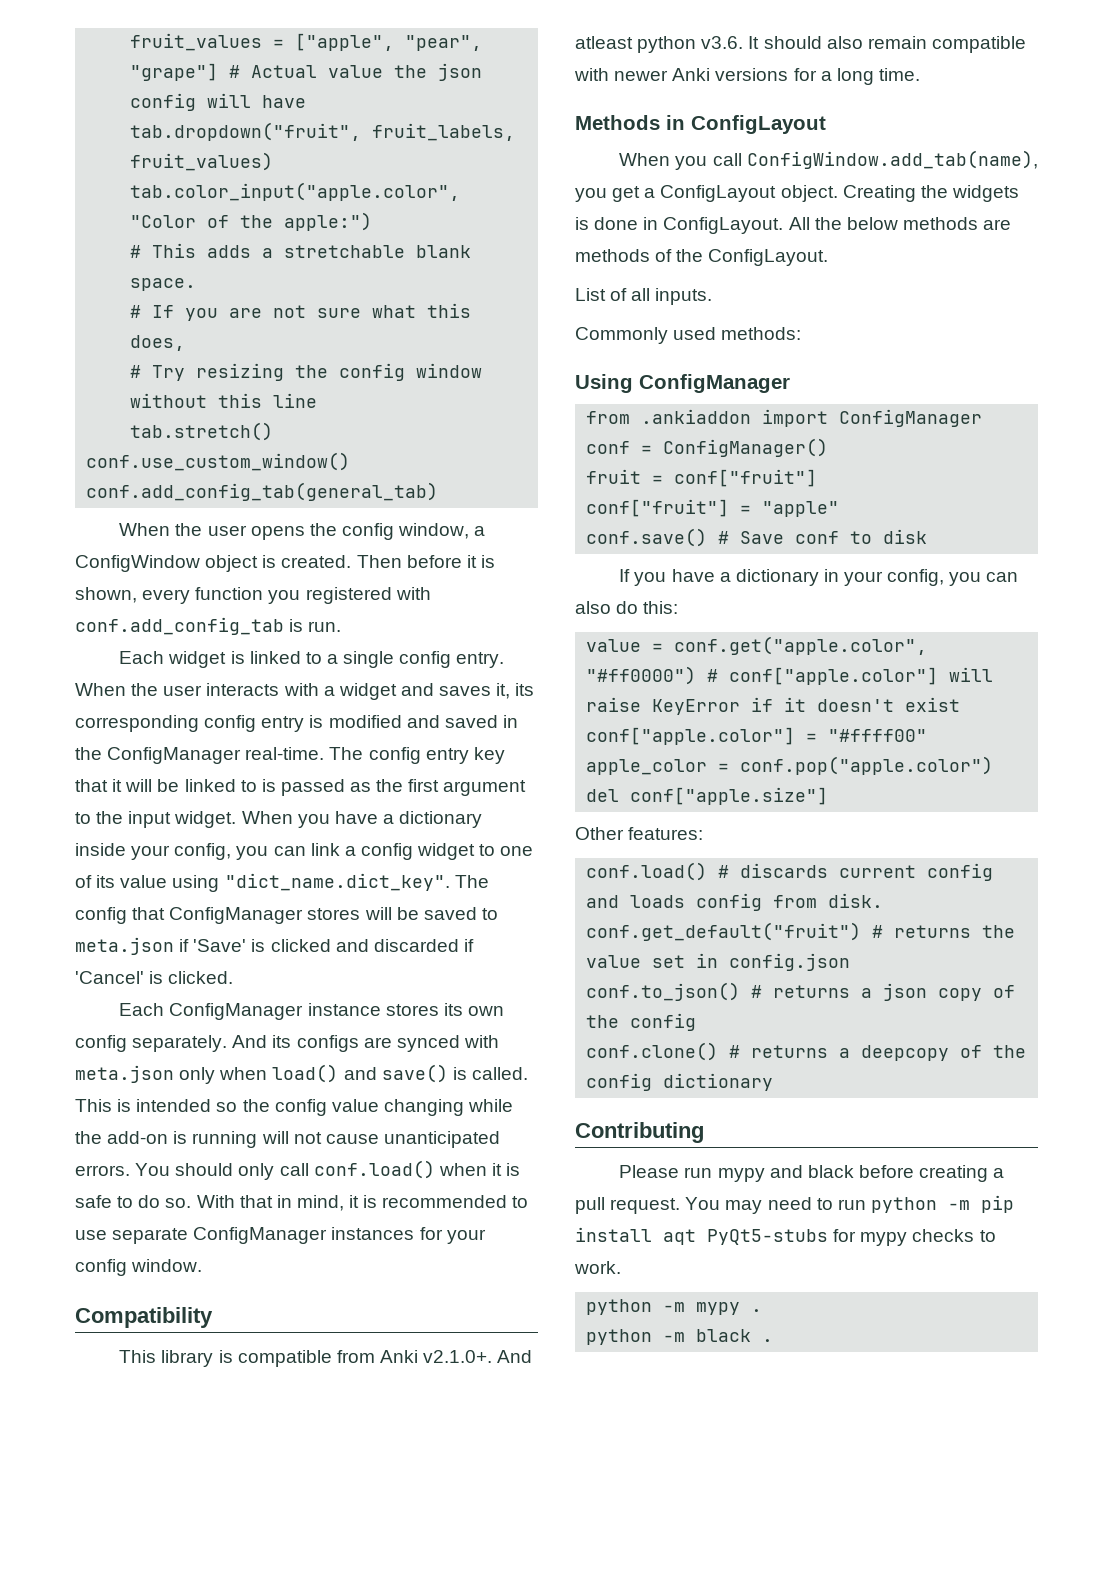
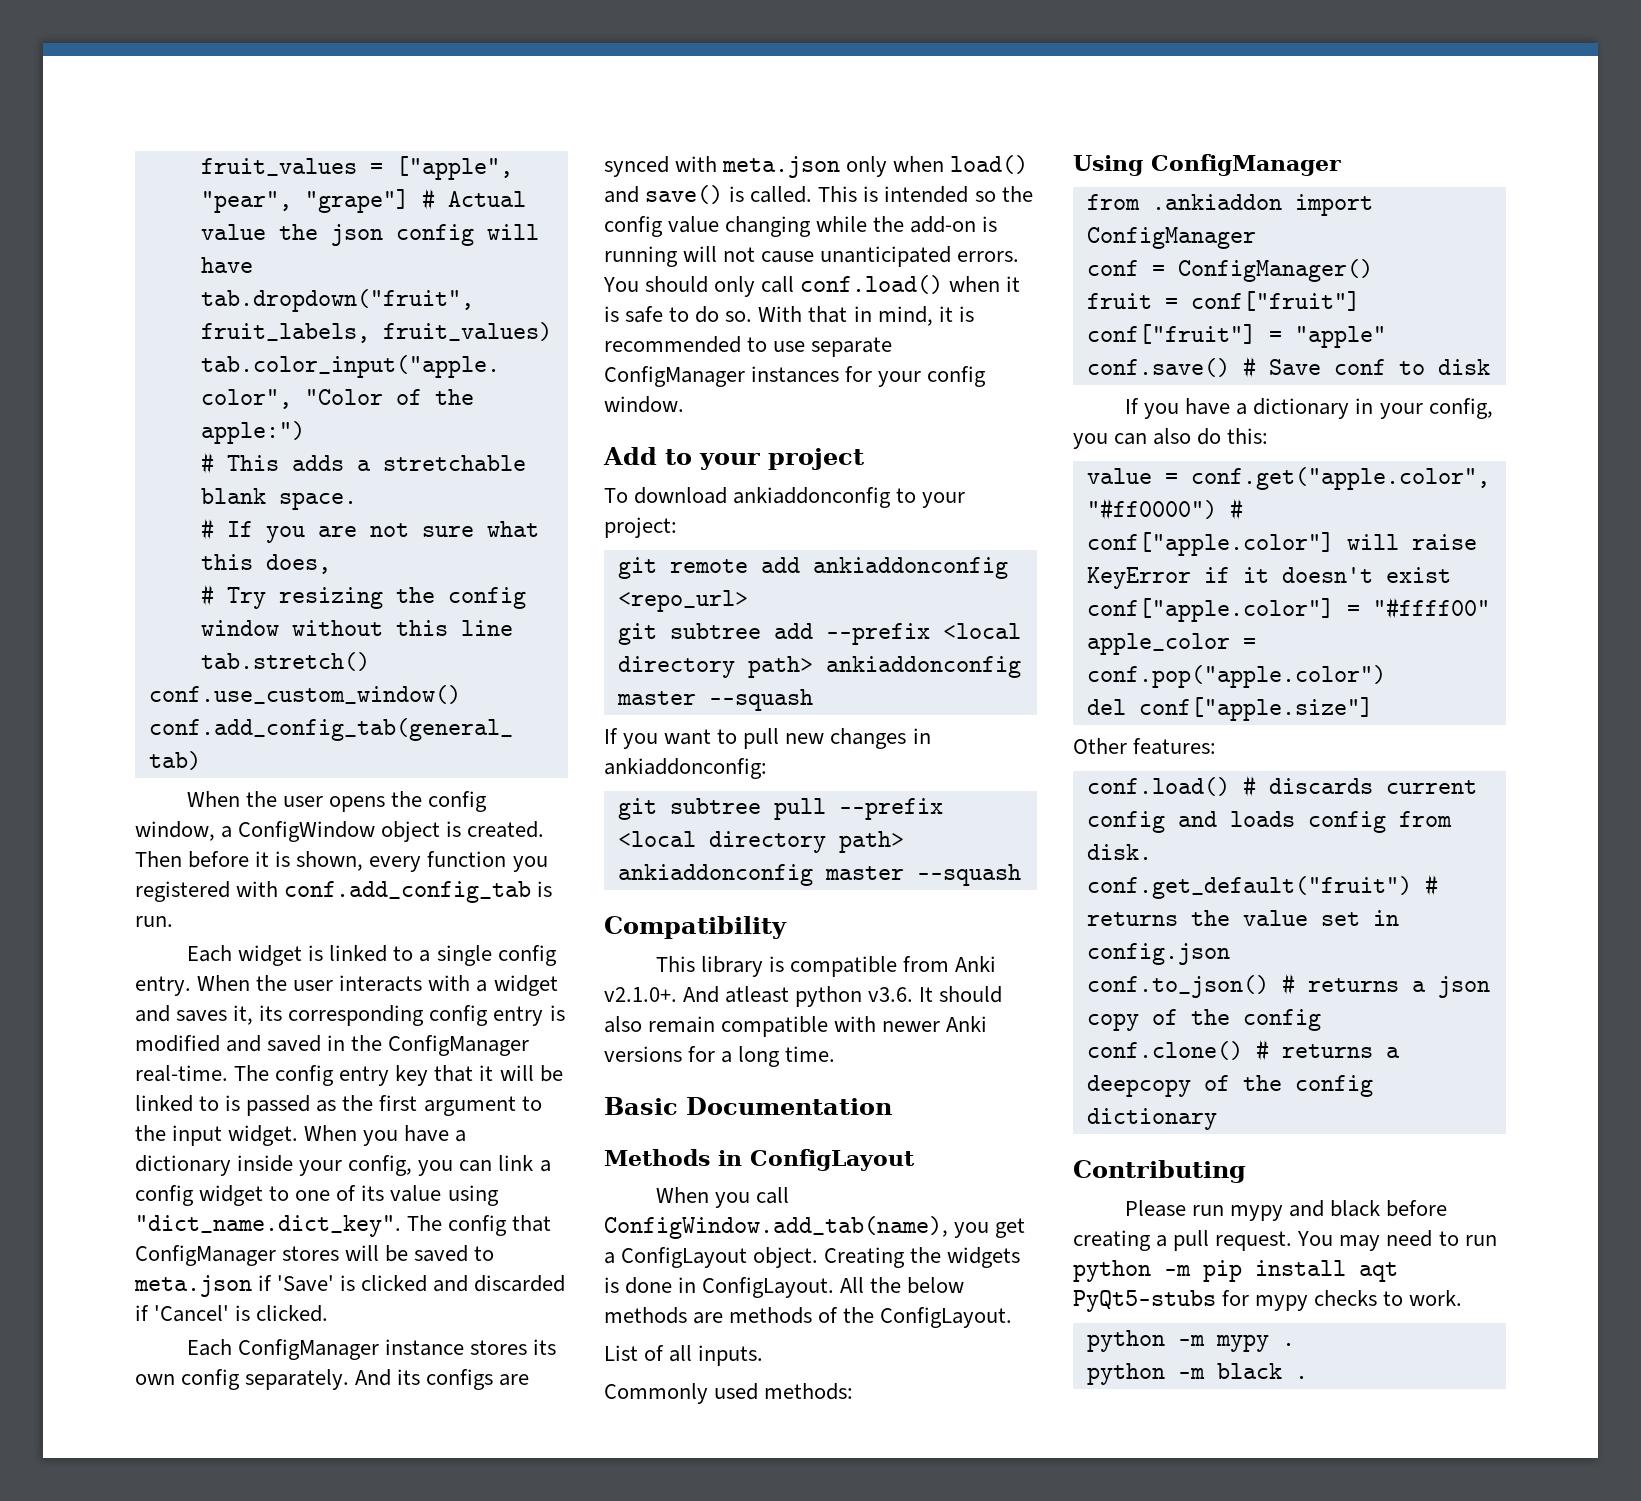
+ Add to your project
+ To download ankiaddonconfig to your project:
+ git remote add ankiaddonconfig <repo_url>
+ git subtree add --prefix <local directory path> ankiaddonconfig master --squash
+ If you want to pull new changes in ankiaddonconfig:
+ git subtree pull --prefix <local directory path> ankiaddonconfig master --squash
+ Basic Documentation

